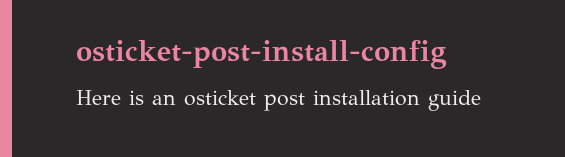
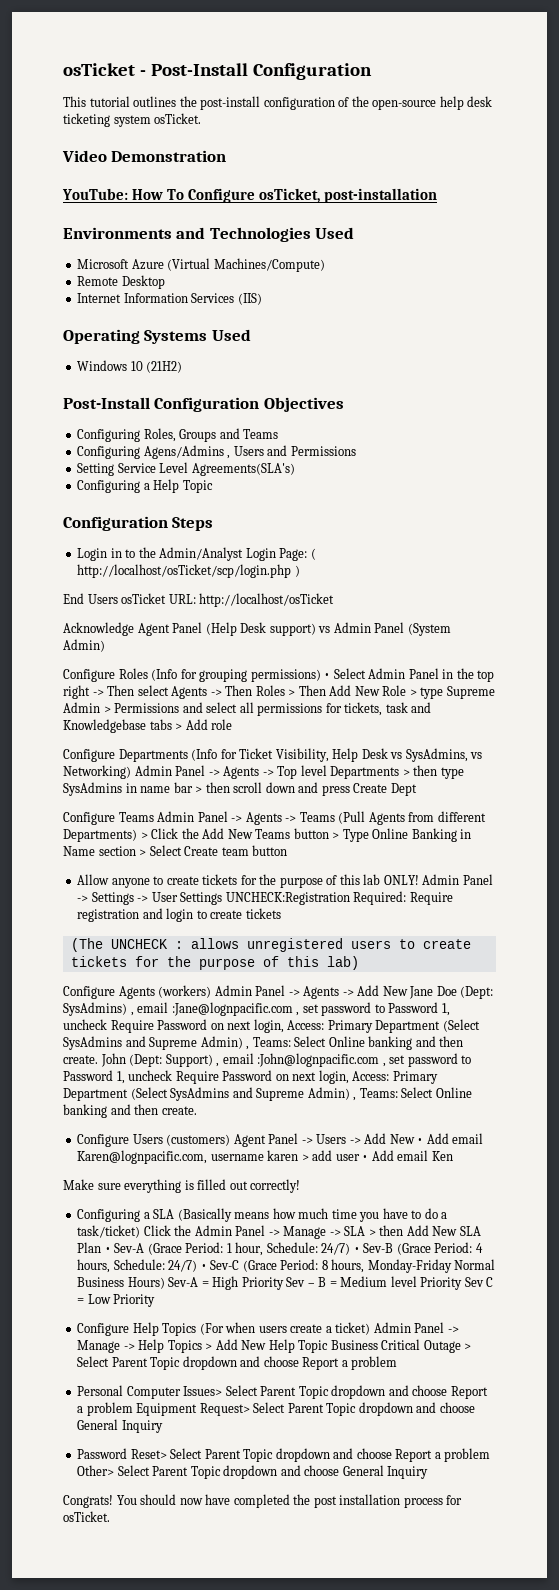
- osticket-post-install-config
- Here is an osticket post installation guide
+ osTicket - Post-Install Configuration
+ This tutorial outlines the post-install configuration of the open-source help desk ticketing system osTicket.
+ Video Demonstration
+ YouTube: How To Configure osTicket, post-installation
+ Environments and Technologies Used
+ Microsoft Azure (Virtual Machines/Compute)
+ Remote Desktop
+ Internet Information Services (IIS)
+ Operating Systems Used
+ Windows 10 (21H2)
+ Post-Install Configuration Objectives
+ Configuring Roles, Groups and Teams
+ Configuring Agens/Admins , Users and Permissions
+ Setting Service Level Agreements(SLA's)
+ Configuring a Help Topic
+ Configuration Steps
+ Login in to the Admin/Analyst Login Page: ( http://localhost/osTicket/scp/login.php )
+ End Users osTicket URL: http://localhost/osTicket
+ Acknowledge Agent Panel (Help Desk support) vs Admin Panel (System Admin)
+ Configure Roles (Info for grouping permissions) • Select Admin Panel in the top right -> Then select Agents -> Then Roles > Then Add New Role > type Supreme Admin > Permissions and select all permissions for tickets, task and Knowledgebase tabs > Add role
+ Configure Departments (Info for Ticket Visibility, Help Desk vs SysAdmins, vs Networking) Admin Panel -> Agents -> Top level Departments > then type SysAdmins in name bar > then scroll down and press Create Dept
+ Configure Teams Admin Panel -> Agents -> Teams (Pull Agents from different Departments) > Click the Add New Teams button > Type Online Banking in Name section > Select Create team button
+ Allow anyone to create tickets for the purpose of this lab ONLY! Admin Panel -> Settings -> User Settings UNCHECK:Registration Required: Require registration and login to create tickets
+ (The UNCHECK : allows unregistered users to create tickets for the purpose of this lab)
+ Configure Agents (workers) Admin Panel -> Agents -> Add New Jane Doe (Dept: SysAdmins) , email :Jane@lognpacific.com , set password to Password 1, uncheck Require Password on next login, Access: Primary Department (Select SysAdmins and Supreme Admin) , Teams: Select Online banking and then create. John (Dept: Support) , email :John@lognpacific.com , set password to Password 1, uncheck Require Password on next login, Access: Primary Department (Select SysAdmins and Supreme Admin) , Teams: Select Online banking and then create.
+ Configure Users (customers) Agent Panel -> Users -> Add New • Add email Karen@lognpacific.com, username karen > add user • Add email Ken
+ Make sure everything is filled out correctly!
+ Configuring a SLA (Basically means how much time you have to do a task/ticket) Click the Admin Panel -> Manage -> SLA > then Add New SLA Plan • Sev-A (Grace Period: 1 hour, Schedule: 24/7) • Sev-B (Grace Period: 4 hours, Schedule: 24/7) • Sev-C (Grace Period: 8 hours, Monday-Friday Normal Business Hours) Sev-A = High Priority Sev – B = Medium level Priority Sev C = Low Priority
+ Configure Help Topics (For when users create a ticket) Admin Panel -> Manage -> Help Topics > Add New Help Topic Business Critical Outage > Select Parent Topic dropdown and choose Report a problem
+ Personal Computer Issues> Select Parent Topic dropdown and choose Report a problem Equipment Request> Select Parent Topic dropdown and choose General Inquiry
+ Password Reset> Select Parent Topic dropdown and choose Report a problem Other> Select Parent Topic dropdown and choose General Inquiry
+ Congrats! You should now have completed the post installation process for osTicket.

